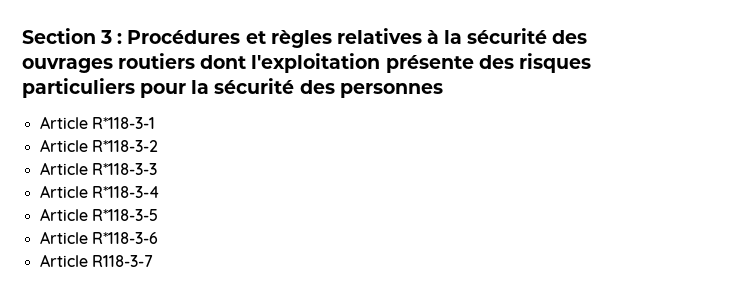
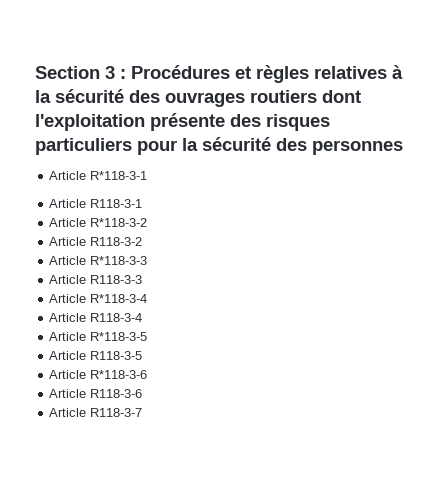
+ Article R118-3-1
+ Article R118-3-2
+ Article R118-3-3
+ Article R118-3-4
+ Article R118-3-5
+ Article R118-3-6

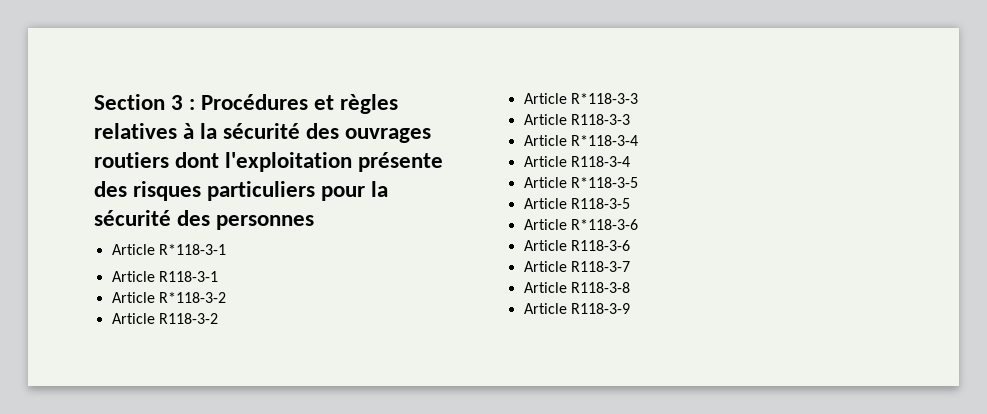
+ Article R118-3-8
+ Article R118-3-9

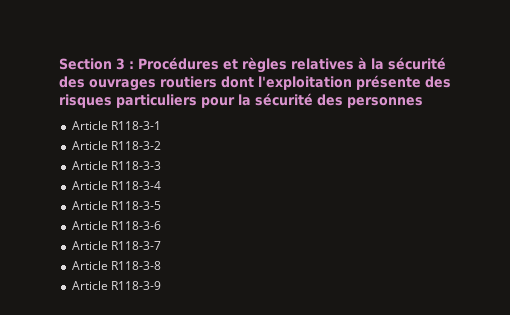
- Article R*118-3-1
- Article R*118-3-2
- Article R*118-3-3
- Article R*118-3-4
- Article R*118-3-5
- Article R*118-3-6

